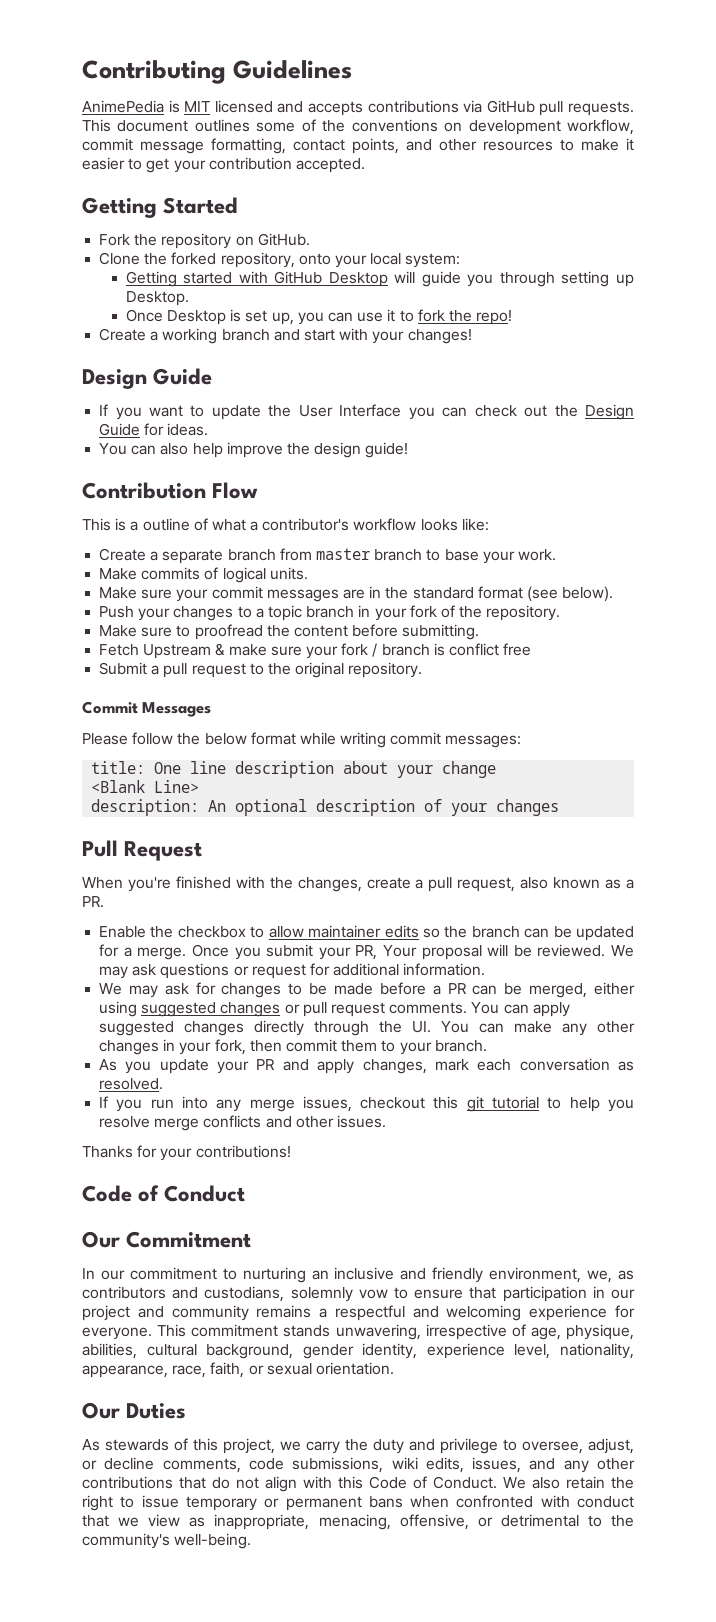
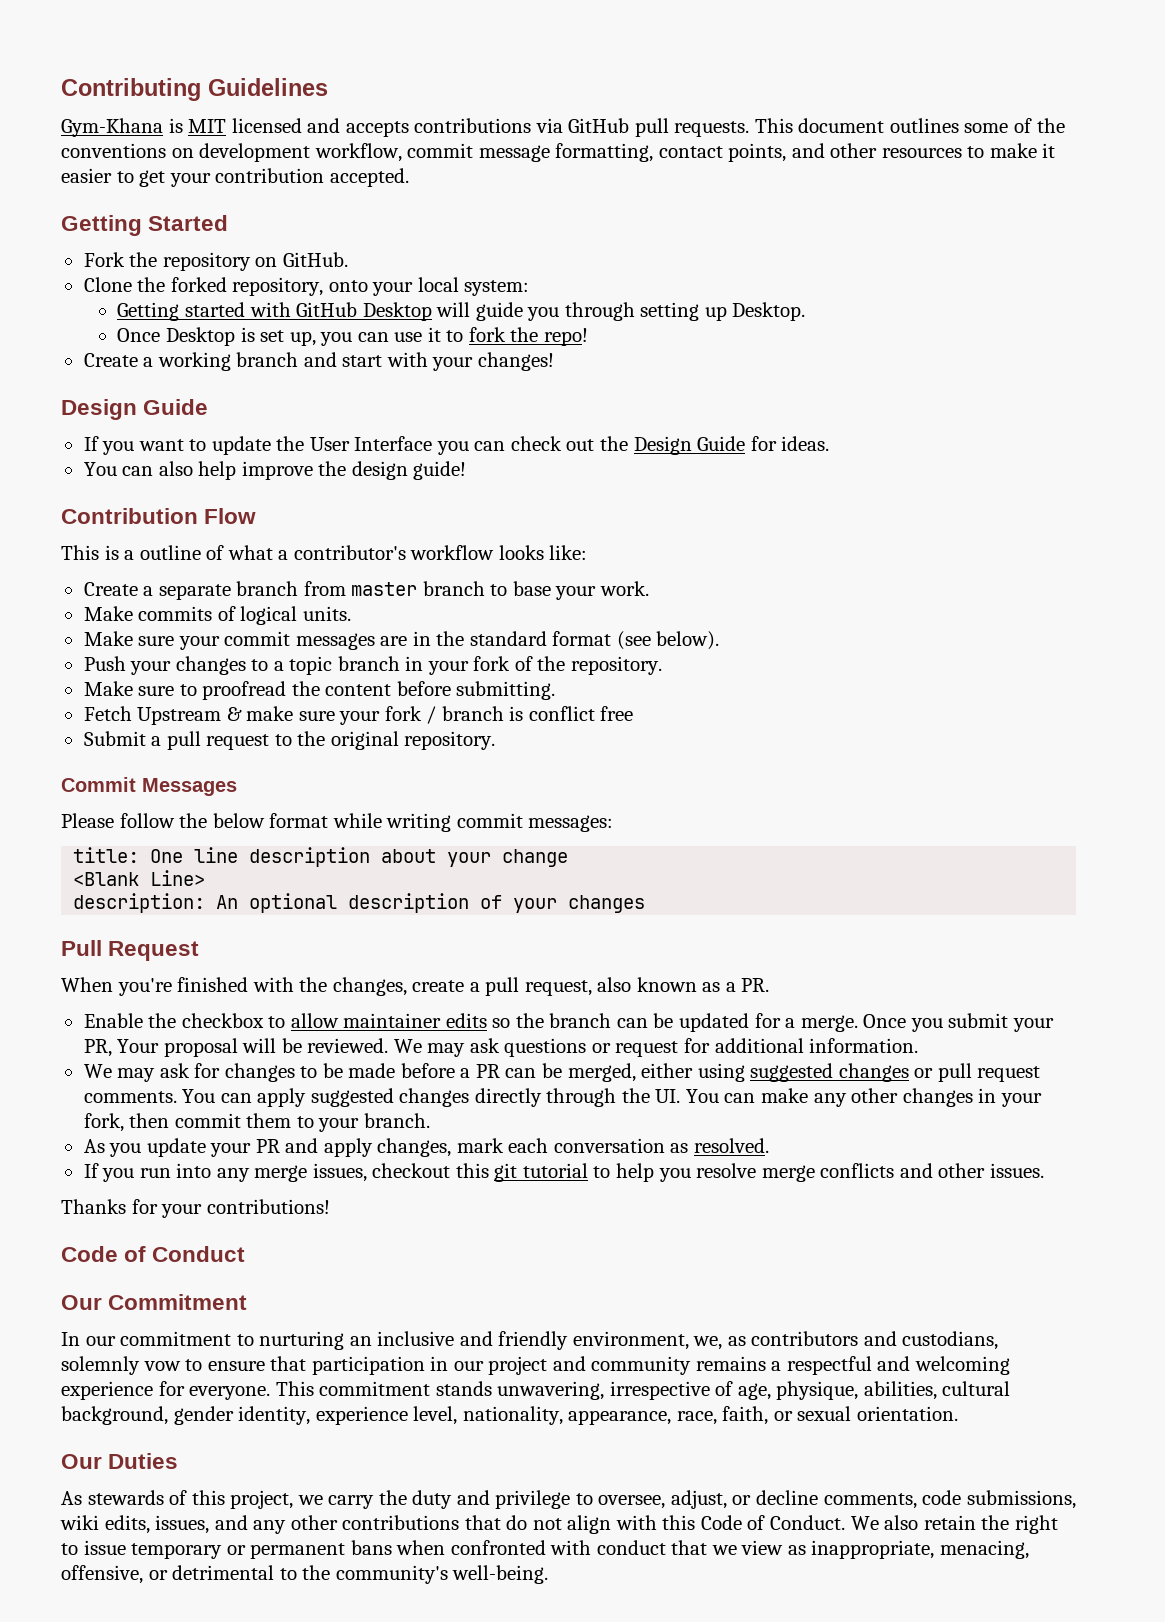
- AnimePedia is MIT licensed and accepts contributions via GitHub pull requests.
+ Gym-Khana is MIT licensed and accepts contributions via GitHub pull requests.

